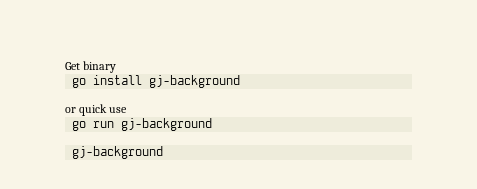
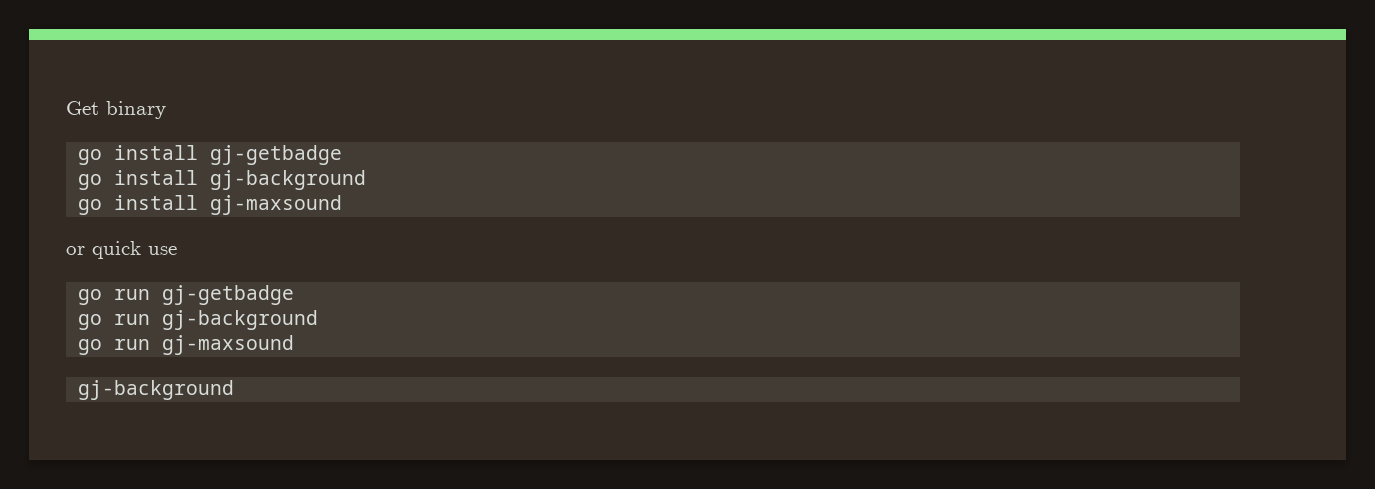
+ go install gj-getbadge
+ go install gj-maxsound
+ go run gj-getbadge
+ go run gj-maxsound

